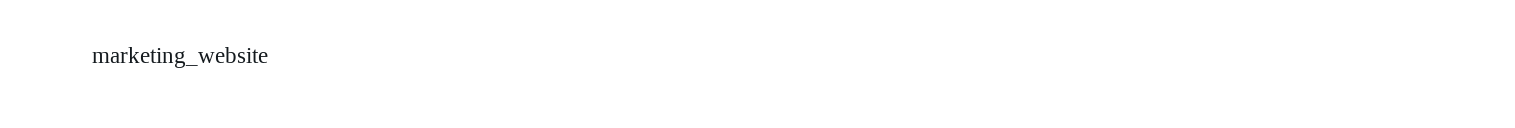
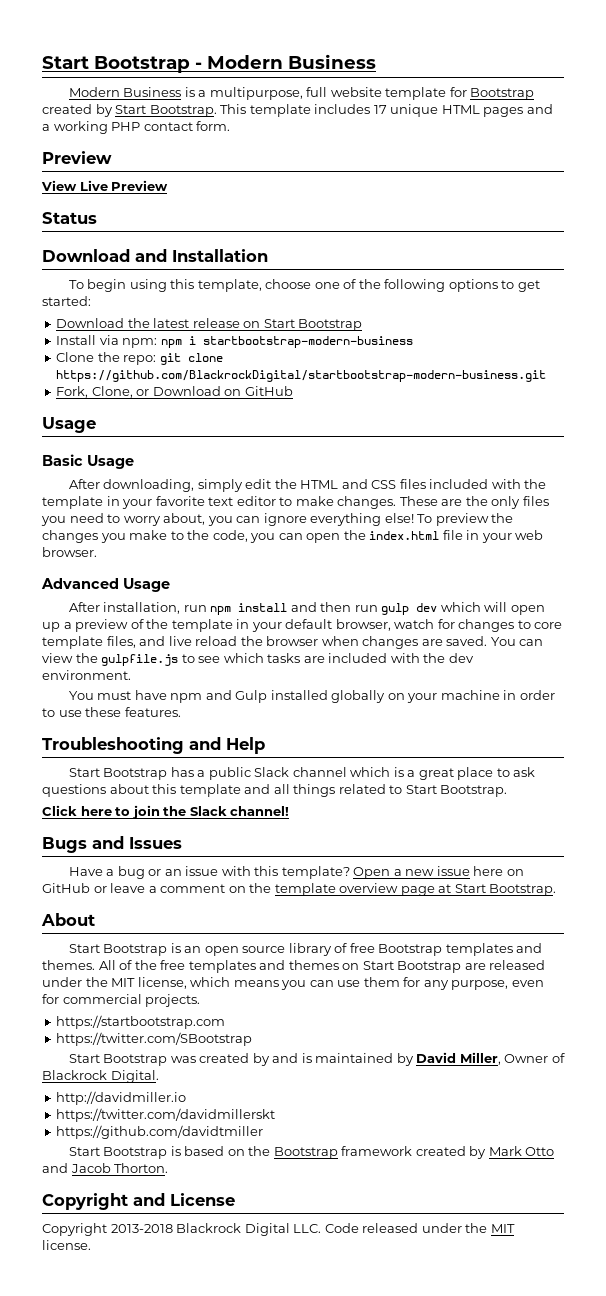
- marketing_website
+ Start Bootstrap - Modern Business
+ Modern Business is a multipurpose, full website template for Bootstrap created by Start Bootstrap. This template includes 17 unique HTML pages and a working PHP contact form.
+ Preview
+ View Live Preview
+ Status
+ Download and Installation
+ To begin using this template, choose one of the following options to get started:
+ Download the latest release on Start Bootstrap
+ Install via npm: npm i startbootstrap-modern-business
+ Clone the repo: git clone https://github.com/BlackrockDigital/startbootstrap-modern-business.git
+ Fork, Clone, or Download on GitHub
+ Usage
+ Basic Usage
+ After downloading, simply edit the HTML and CSS files included with the template in your favorite text editor to make changes. These are the only files you need to worry about, you can ignore everything else! To preview the changes you make to the code, you can open the index.html file in your web browser.
+ Advanced Usage
+ After installation, run npm install and then run gulp dev which will open up a preview of the template in your default browser, watch for changes to core template files, and live reload the browser when changes are saved. You can view the gulpfile.js to see which tasks are included with the dev environment.
+ You must have npm and Gulp installed globally on your machine in order to use these features.
+ Troubleshooting and Help
+ Start Bootstrap has a public Slack channel which is a great place to ask questions about this template and all things related to Start Bootstrap.
+ Click here to join the Slack channel!
+ Bugs and Issues
+ Have a bug or an issue with this template? Open a new issue here on GitHub or leave a comment on the template overview page at Start Bootstrap.
+ About
+ Start Bootstrap is an open source library of free Bootstrap templates and themes. All of the free templates and themes on Start Bootstrap are released under the MIT license, which means you can use them for any purpose, even for commercial projects.
+ https://startbootstrap.com
+ https://twitter.com/SBootstrap
+ Start Bootstrap was created by and is maintained by David Miller, Owner of Blackrock Digital.
+ http://davidmiller.io
+ https://twitter.com/davidmillerskt
+ https://github.com/davidtmiller
+ Start Bootstrap is based on the Bootstrap framework created by Mark Otto and Jacob Thorton.
+ Copyright and License
+ Copyright 2013-2018 Blackrock Digital LLC. Code released under the MIT license.

